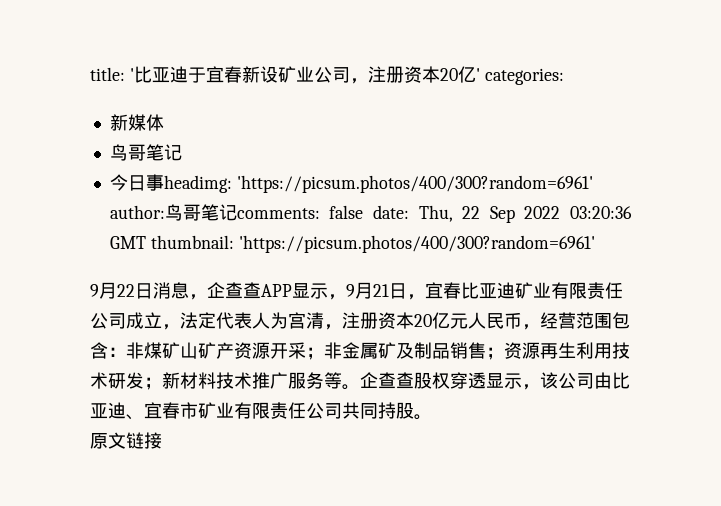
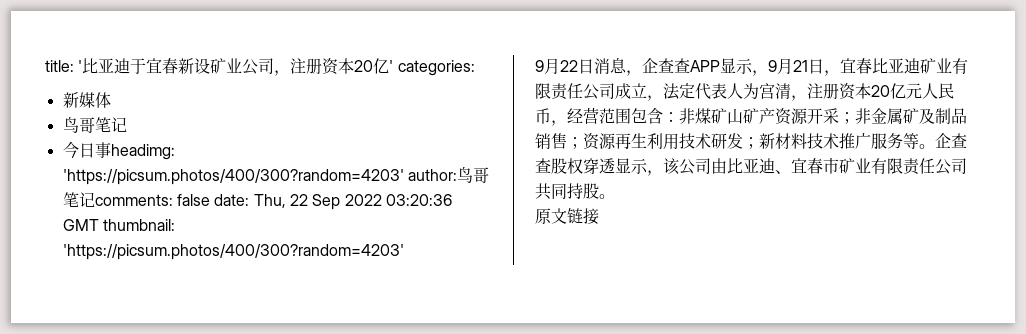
- 今日事headimg: 'https://picsum.photos/400/300?random=6961' author:鸟哥笔记comments: false date: Thu, 22 Sep 2022 03:20:36 GMT thumbnail: 'https://picsum.photos/400/300?random=6961'
+ 今日事headimg: 'https://picsum.photos/400/300?random=4203' author:鸟哥笔记comments: false date: Thu, 22 Sep 2022 03:20:36 GMT thumbnail: 'https://picsum.photos/400/300?random=4203'

